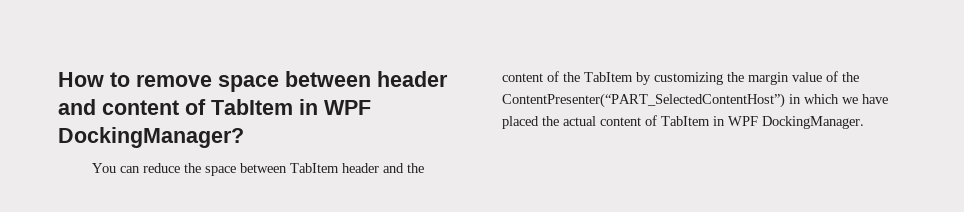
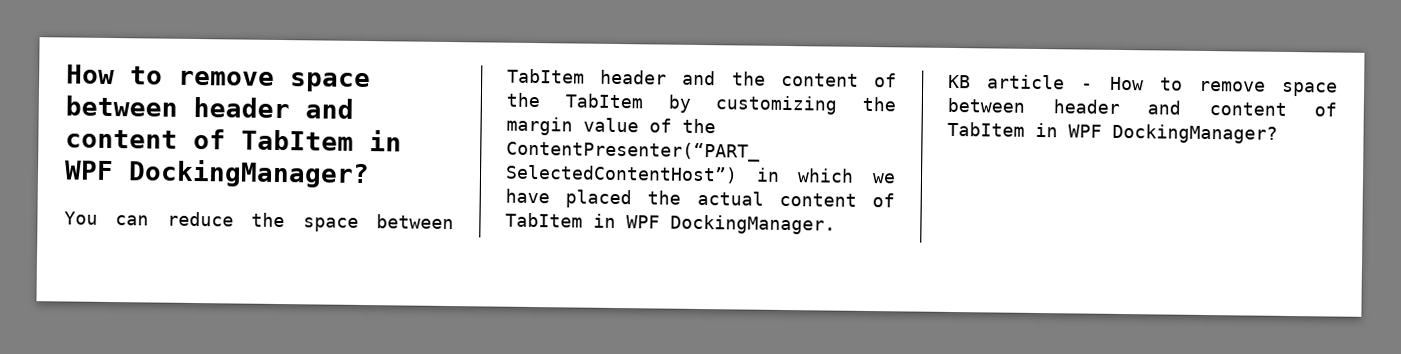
+ KB article - How to remove space between header and content of TabItem in WPF DockingManager?

